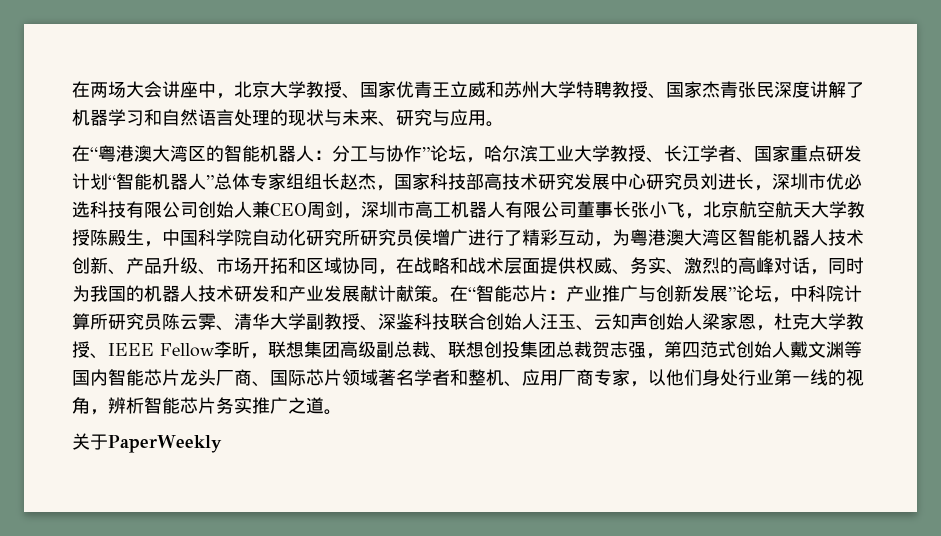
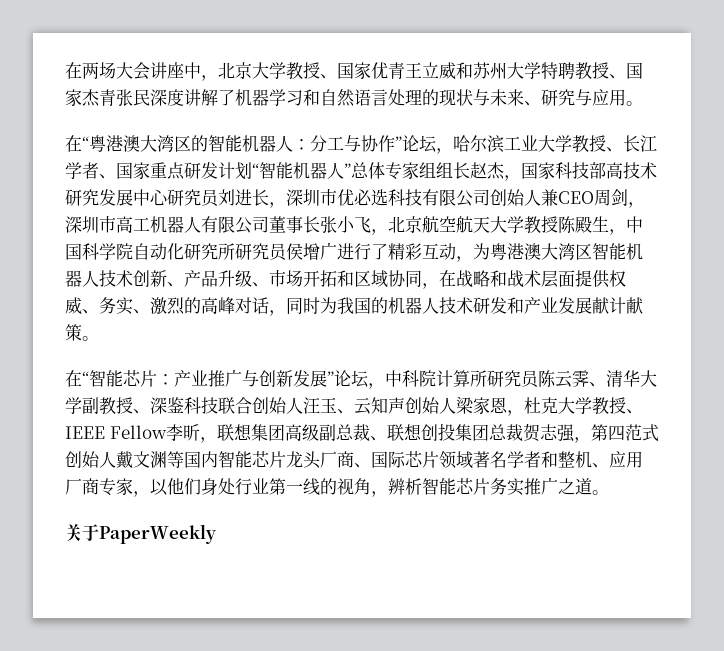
- 分工与协作”论坛，哈尔滨工业大学教授、长江学者、国家重点研发计划“智能机器人”总体专家组组长赵杰，国家科技部高技术研究发展中心研究员刘进长，深圳市优必选科技有限公司创始人兼CEO周剑，深圳市高工机器人有限公司董事长张小飞，北京航空航天大学教授陈殿生，中国科学院自动化研究所研究员侯增广进行了精彩互动，为粤港澳大湾区智能机器人技术创新、产品升级、市场开拓和区域协同，在战略和战术层面提供权威、务实、激烈的高峰对话，同时为我国的机器人技术研发和产业发展献计献策。在“智能芯片：
+ 分工与协作”论坛，哈尔滨工业大学教授、长江学者、国家重点研发计划“智能机器人”总体专家组组长赵杰，国家科技部高技术研究发展中心研究员刘进长，深圳市优必选科技有限公司创始人兼CEO周剑，深圳市高工机器人有限公司董事长张小飞，北京航空航天大学教授陈殿生，中国科学院自动化研究所研究员侯增广进行了精彩互动，为粤港澳大湾区智能机器人技术创新、产品升级、市场开拓和区域协同，在战略和战术层面提供权威、务实、激烈的高峰对话，同时为我国的机器人技术研发和产业发展献计献策。
+ 在“智能芯片：

